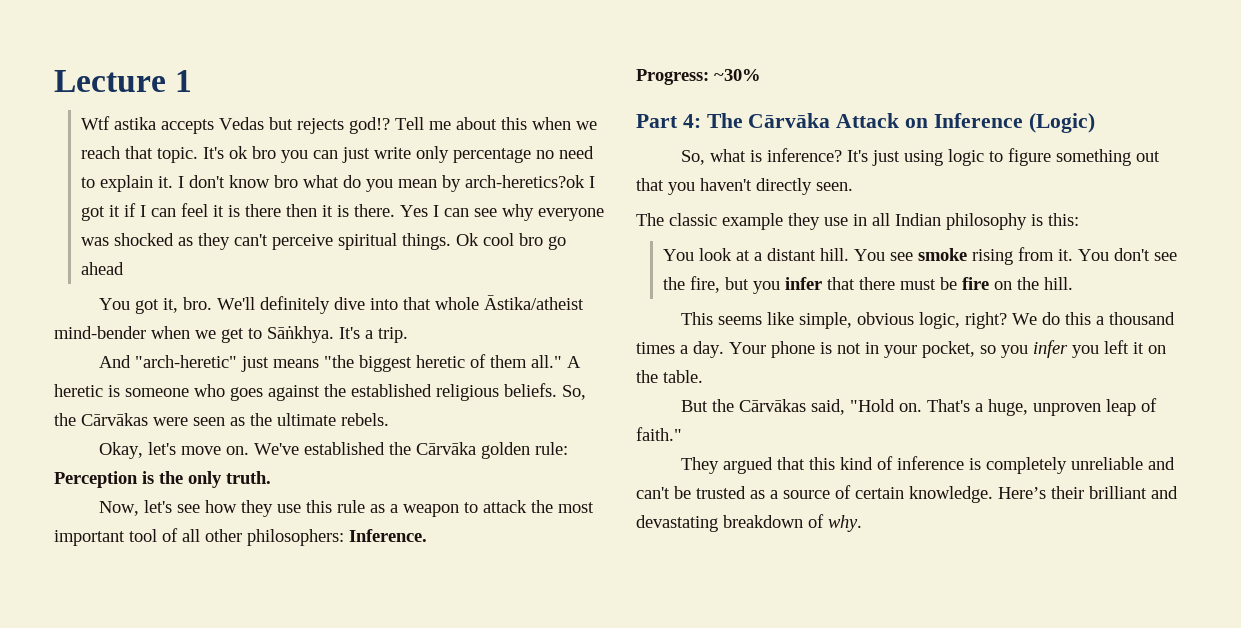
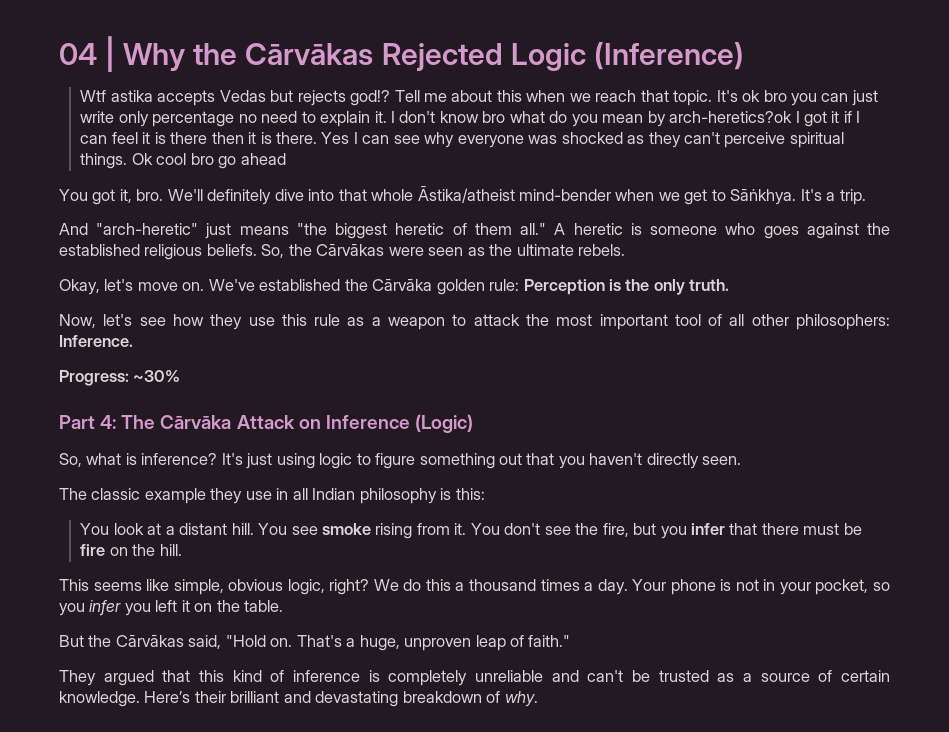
- Lecture 1
+ 04 | Why the Cārvākas Rejected Logic (Inference)

